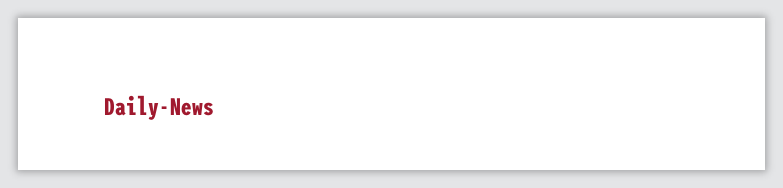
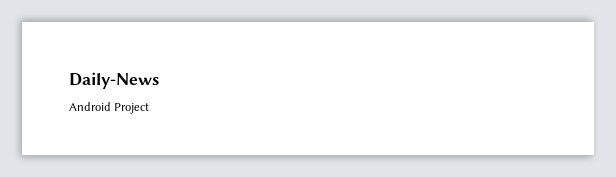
+ Android Project

